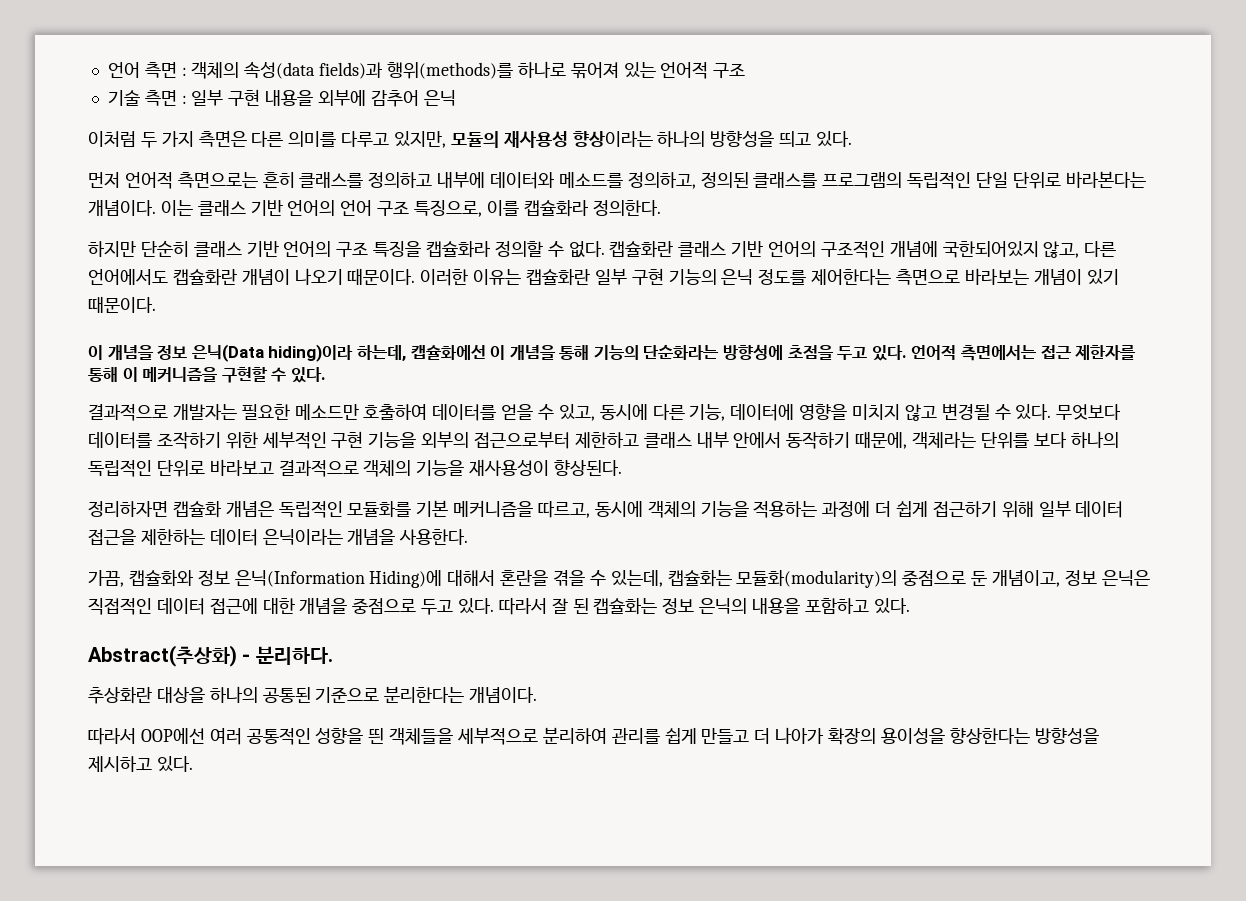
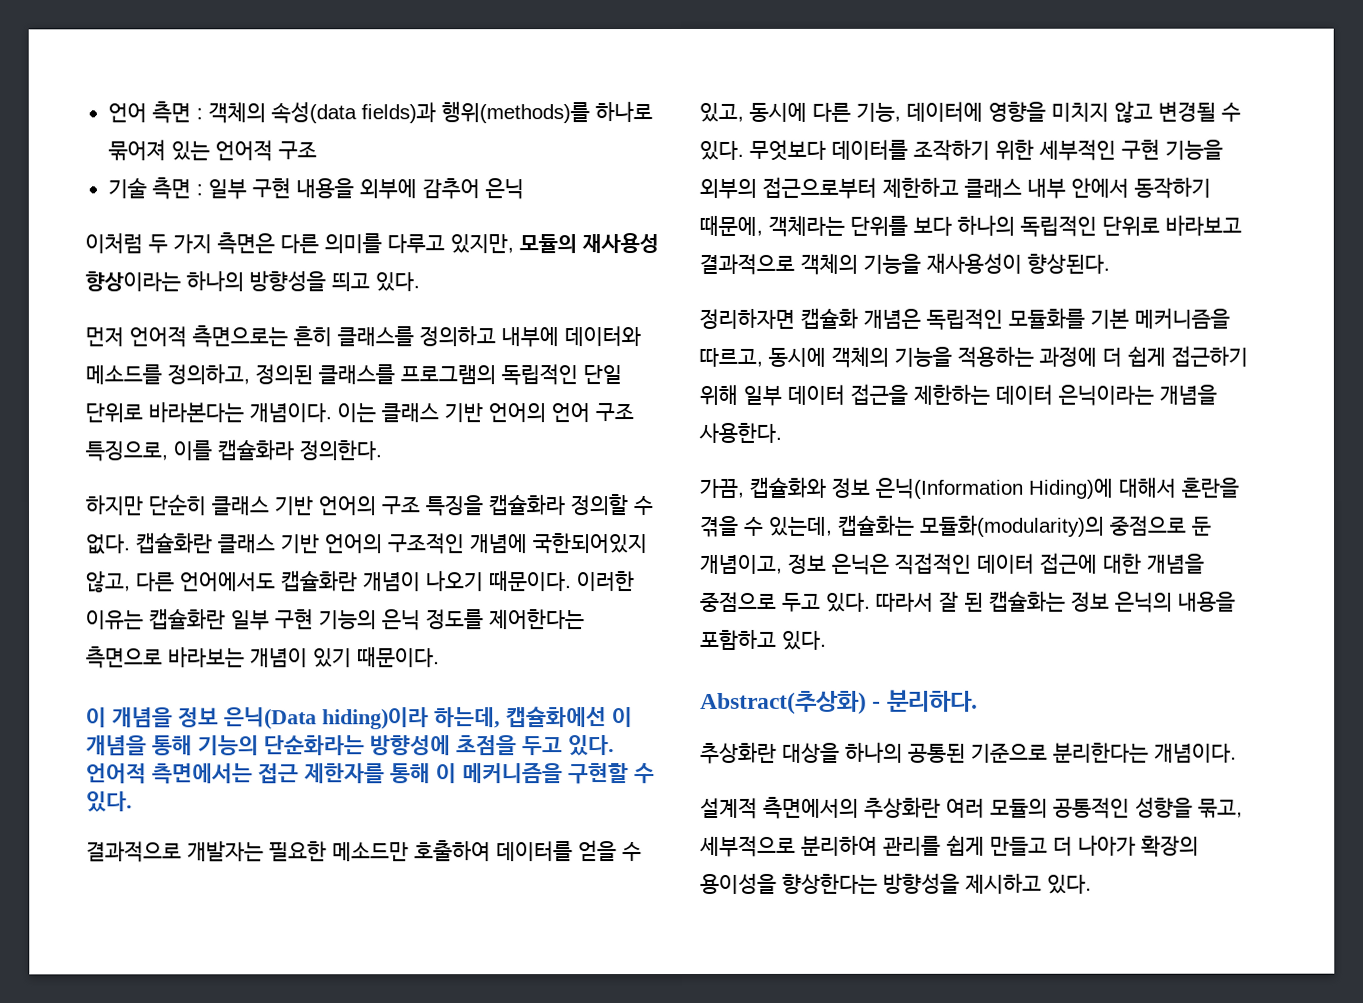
- 따라서 OOP에선 여러 공통적인 성향을 띈 객체들을 세부적으로 분리하여 관리를 쉽게 만들고 더 나아가 확장의 용이성을 향상한다는 방향성을 제시하고 있다.
+ 설계적 측면에서의 추상화란 여러 모듈의 공통적인 성향을 묶고, 세부적으로 분리하여 관리를 쉽게 만들고 더 나아가 확장의 용이성을 향상한다는 방향성을 제시하고 있다.

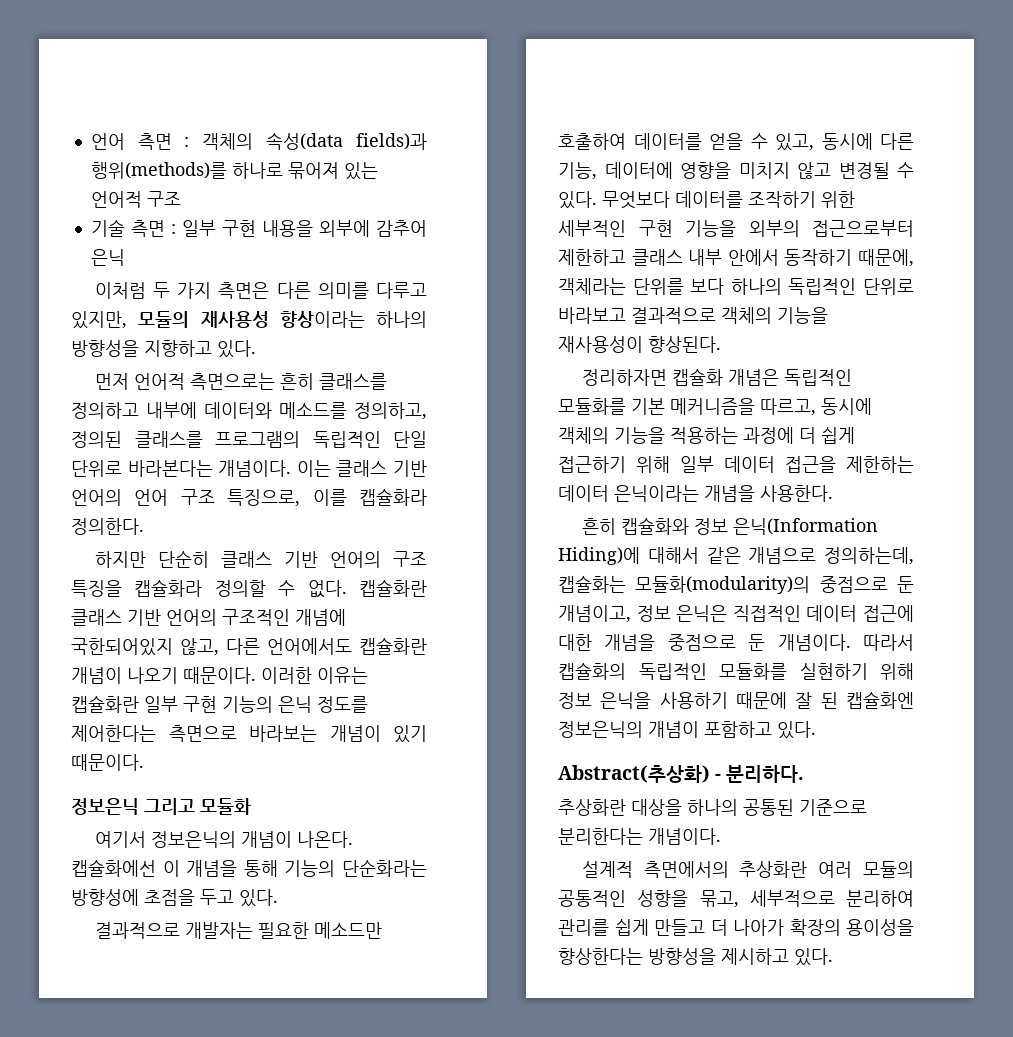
- 이처럼 두 가지 측면은 다른 의미를 다루고 있지만, 모듈의 재사용성 향상이라는 하나의 방향성을 띄고 있다.
+ 이처럼 두 가지 측면은 다른 의미를 다루고 있지만, 모듈의 재사용성 향상이라는 하나의 방향성을 지향하고 있다.
- 이 개념을 정보 은닉(Data hiding)이라 하는데, 캡슐화에선 이 개념을 통해 기능의 단순화라는 방향성에 초점을 두고 있다. 언어적 측면에서는 접근 제한자를 통해 이 메커니즘을 구현할 수 있다.
+ 정보은닉 그리고 모듈화
+ 여기서 정보은닉의 개념이 나온다. 캡슐화에선 이 개념을 통해 기능의 단순화라는 방향성에 초점을 두고 있다.
- 가끔, 캡슐화와 정보 은닉(Information Hiding)에 대해서 혼란을 겪을 수 있는데, 캡슐화는 모듈화(modularity)의 중점으로 둔 개념이고, 정보 은닉은 직접적인 데이터 접근에 대한 개념을 중점으로 두고 있다. 따라서 잘 된 캡슐화는 정보 은닉의 내용을 포함하고 있다.
+ 흔히 캡슐화와 정보 은닉(Information Hiding)에 대해서 같은 개념으로 정의하는데, 캡슐화는 모듈화(modularity)의 중점으로 둔 개념이고, 정보 은닉은 직접적인 데이터 접근에 대한 개념을 중점으로 둔 개념이다. 따라서 캡슐화의 독립적인 모듈화를 실현하기 위해 정보 은닉을 사용하기 때문에 잘 된 캡슐화엔 정보은닉의 개념이 포함하고 있다.

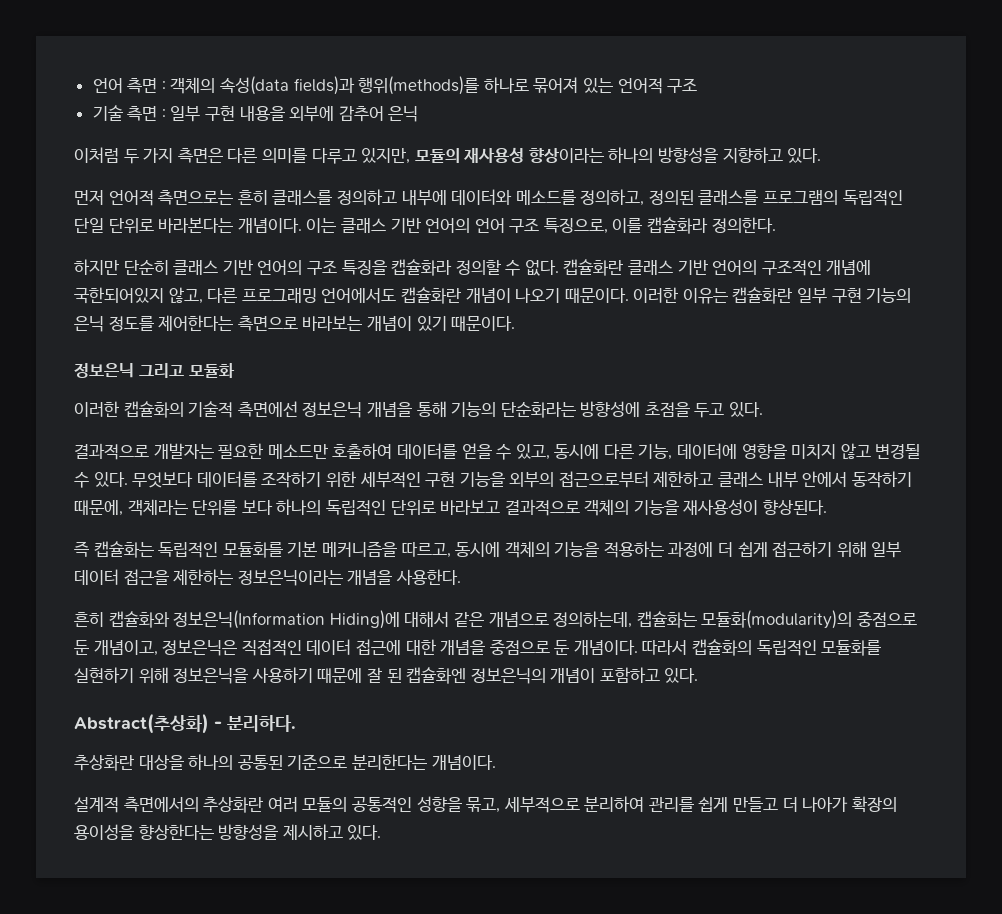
- 캡슐화란 클래스 기반 언어의 구조적인 개념에 국한되어있지 않고, 다른 언어에서도 캡슐화란 개념이 나오기 때문이다.
+ 캡슐화란 클래스 기반 언어의 구조적인 개념에 국한되어있지 않고, 다른 프로그래밍 언어에서도 캡슐화란 개념이 나오기 때문이다.
- 여기서 정보은닉의 개념이 나온다. 캡슐화에선 이 개념을 통해 기능의 단순화라는 방향성에 초점을 두고 있다.
+ 이러한 캡슐화의 기술적 측면에선 정보은닉 개념을 통해 기능의 단순화라는 방향성에 초점을 두고 있다.
- 정리하자면 캡슐화 개념은 독립적인 모듈화를 기본 메커니즘을 따르고, 동시에 객체의 기능을 적용하는 과정에 더 쉽게 접근하기 위해 일부 데이터 접근을 제한하는 데이터 은닉이라는 개념을 사용한다.
+ 즉 캡슐화는 독립적인 모듈화를 기본 메커니즘을 따르고, 동시에 객체의 기능을 적용하는 과정에 더 쉽게 접근하기 위해 일부 데이터 접근을 제한하는 정보은닉이라는 개념을 사용한다.
- 흔히 캡슐화와 정보 은닉(Information Hiding)에 대해서 같은 개념으로 정의하는데, 캡슐화는 모듈화(modularity)의 중점으로 둔 개념이고, 정보 은닉은 직접적인 데이터 접근에 대한 개념을 중점으로 둔 개념이다.
+ 흔히 캡슐화와 정보은닉(Information Hiding)에 대해서 같은 개념으로 정의하는데, 캡슐화는 모듈화(modularity)의 중점으로 둔 개념이고, 정보은닉은 직접적인 데이터 접근에 대한 개념을 중점으로 둔 개념이다.
- 따라서 캡슐화의 독립적인 모듈화를 실현하기 위해 정보 은닉을 사용하기 때문에 잘 된 캡슐화엔 정보은닉의 개념이 포함하고 있다.
+ 따라서 캡슐화의 독립적인 모듈화를 실현하기 위해 정보은닉을 사용하기 때문에 잘 된 캡슐화엔 정보은닉의 개념이 포함하고 있다.

